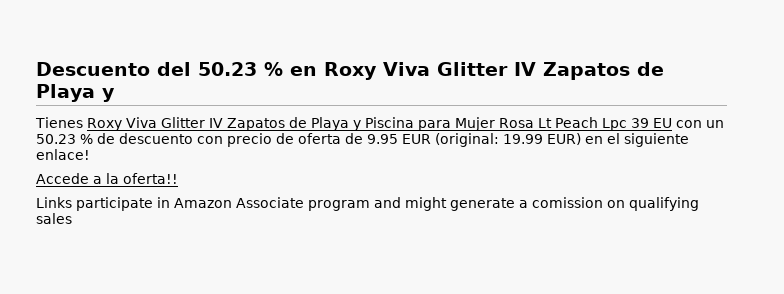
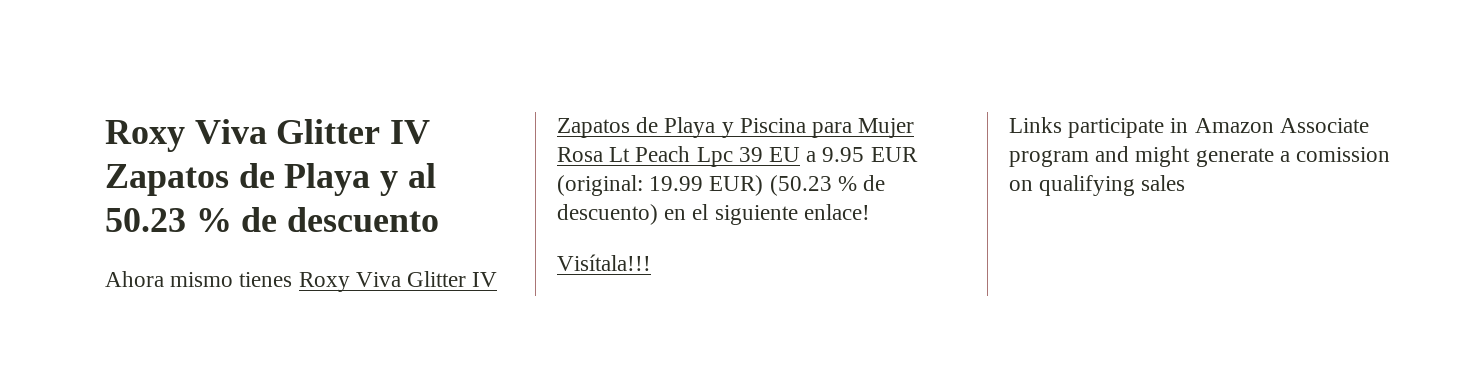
- Descuento del 50.23 % en Roxy Viva Glitter IV Zapatos de Playa y
- Tienes Roxy Viva Glitter IV Zapatos de Playa y Piscina para Mujer Rosa Lt Peach Lpc 39 EU con un 50.23 % de descuento con precio de oferta de 9.95 EUR (original: 19.99 EUR) en el siguiente enlace!
+ Roxy Viva Glitter IV Zapatos de Playa y al 50.23 % de descuento
+ Ahora mismo tienes Roxy Viva Glitter IV Zapatos de Playa y Piscina para Mujer Rosa Lt Peach Lpc 39 EU a 9.95 EUR (original: 19.99 EUR) (50.23 % de descuento) en el siguiente enlace!
- Accede a la oferta!!
+ Visítala!!!

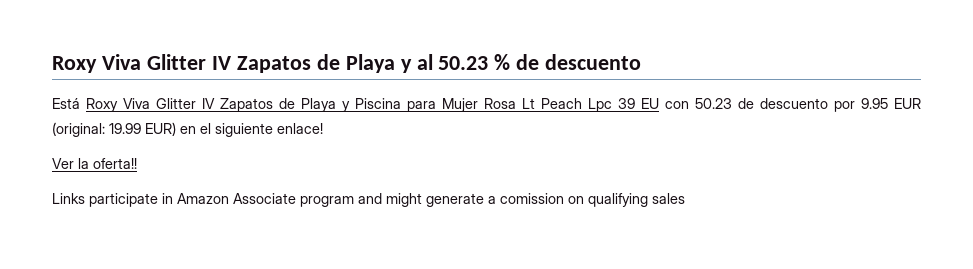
- Ahora mismo tienes Roxy Viva Glitter IV Zapatos de Playa y Piscina para Mujer Rosa Lt Peach Lpc 39 EU a 9.95 EUR (original: 19.99 EUR) (50.23 % de descuento) en el siguiente enlace!
+ Está Roxy Viva Glitter IV Zapatos de Playa y Piscina para Mujer Rosa Lt Peach Lpc 39 EU con 50.23 de descuento por 9.95 EUR (original: 19.99 EUR) en el siguiente enlace!
- Visítala!!!
+ Ver la oferta!!

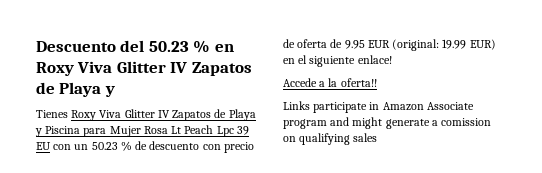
- Roxy Viva Glitter IV Zapatos de Playa y al 50.23 % de descuento
- Está Roxy Viva Glitter IV Zapatos de Playa y Piscina para Mujer Rosa Lt Peach Lpc 39 EU con 50.23 de descuento por 9.95 EUR (original: 19.99 EUR) en el siguiente enlace!
+ Descuento del 50.23 % en Roxy Viva Glitter IV Zapatos de Playa y
+ Tienes Roxy Viva Glitter IV Zapatos de Playa y Piscina para Mujer Rosa Lt Peach Lpc 39 EU con un 50.23 % de descuento con precio de oferta de 9.95 EUR (original: 19.99 EUR) en el siguiente enlace!
- Ver la oferta!!
+ Accede a la oferta!!

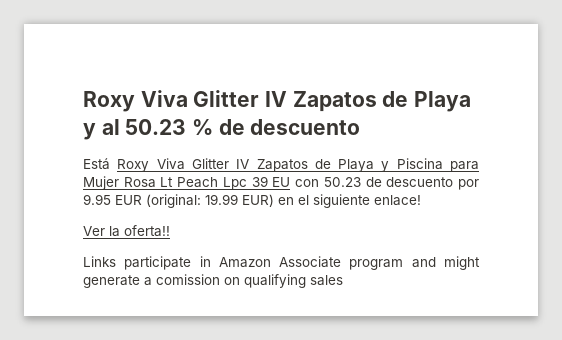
- Descuento del 50.23 % en Roxy Viva Glitter IV Zapatos de Playa y
- Tienes Roxy Viva Glitter IV Zapatos de Playa y Piscina para Mujer Rosa Lt Peach Lpc 39 EU con un 50.23 % de descuento con precio de oferta de 9.95 EUR (original: 19.99 EUR) en el siguiente enlace!
+ Roxy Viva Glitter IV Zapatos de Playa y al 50.23 % de descuento
+ Está Roxy Viva Glitter IV Zapatos de Playa y Piscina para Mujer Rosa Lt Peach Lpc 39 EU con 50.23 de descuento por 9.95 EUR (original: 19.99 EUR) en el siguiente enlace!
- Accede a la oferta!!
+ Ver la oferta!!

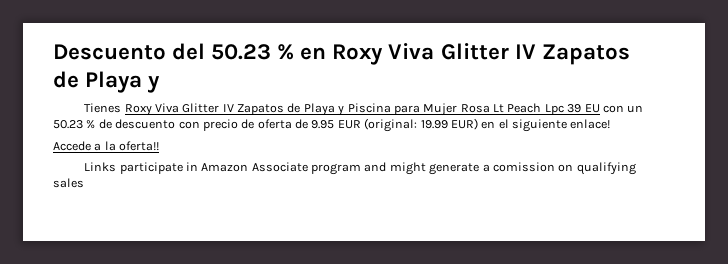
- Roxy Viva Glitter IV Zapatos de Playa y al 50.23 % de descuento
- Está Roxy Viva Glitter IV Zapatos de Playa y Piscina para Mujer Rosa Lt Peach Lpc 39 EU con 50.23 de descuento por 9.95 EUR (original: 19.99 EUR) en el siguiente enlace!
+ Descuento del 50.23 % en Roxy Viva Glitter IV Zapatos de Playa y
+ Tienes Roxy Viva Glitter IV Zapatos de Playa y Piscina para Mujer Rosa Lt Peach Lpc 39 EU con un 50.23 % de descuento con precio de oferta de 9.95 EUR (original: 19.99 EUR) en el siguiente enlace!
- Ver la oferta!!
+ Accede a la oferta!!

